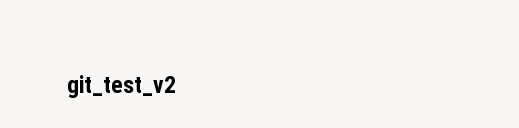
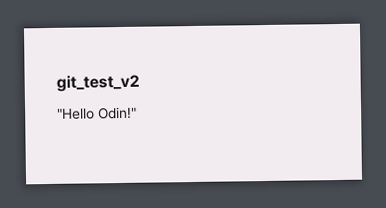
+ "Hello Odin!"

